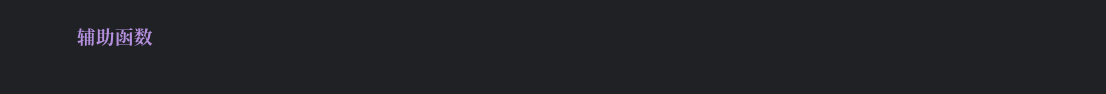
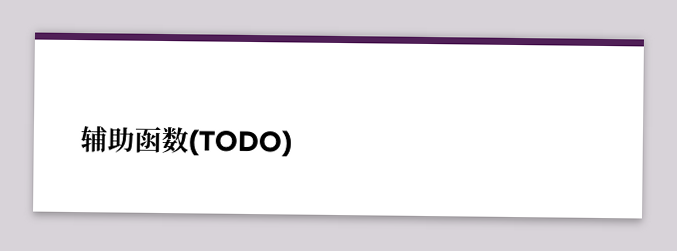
- 辅助函数
+ 辅助函数(TODO)

